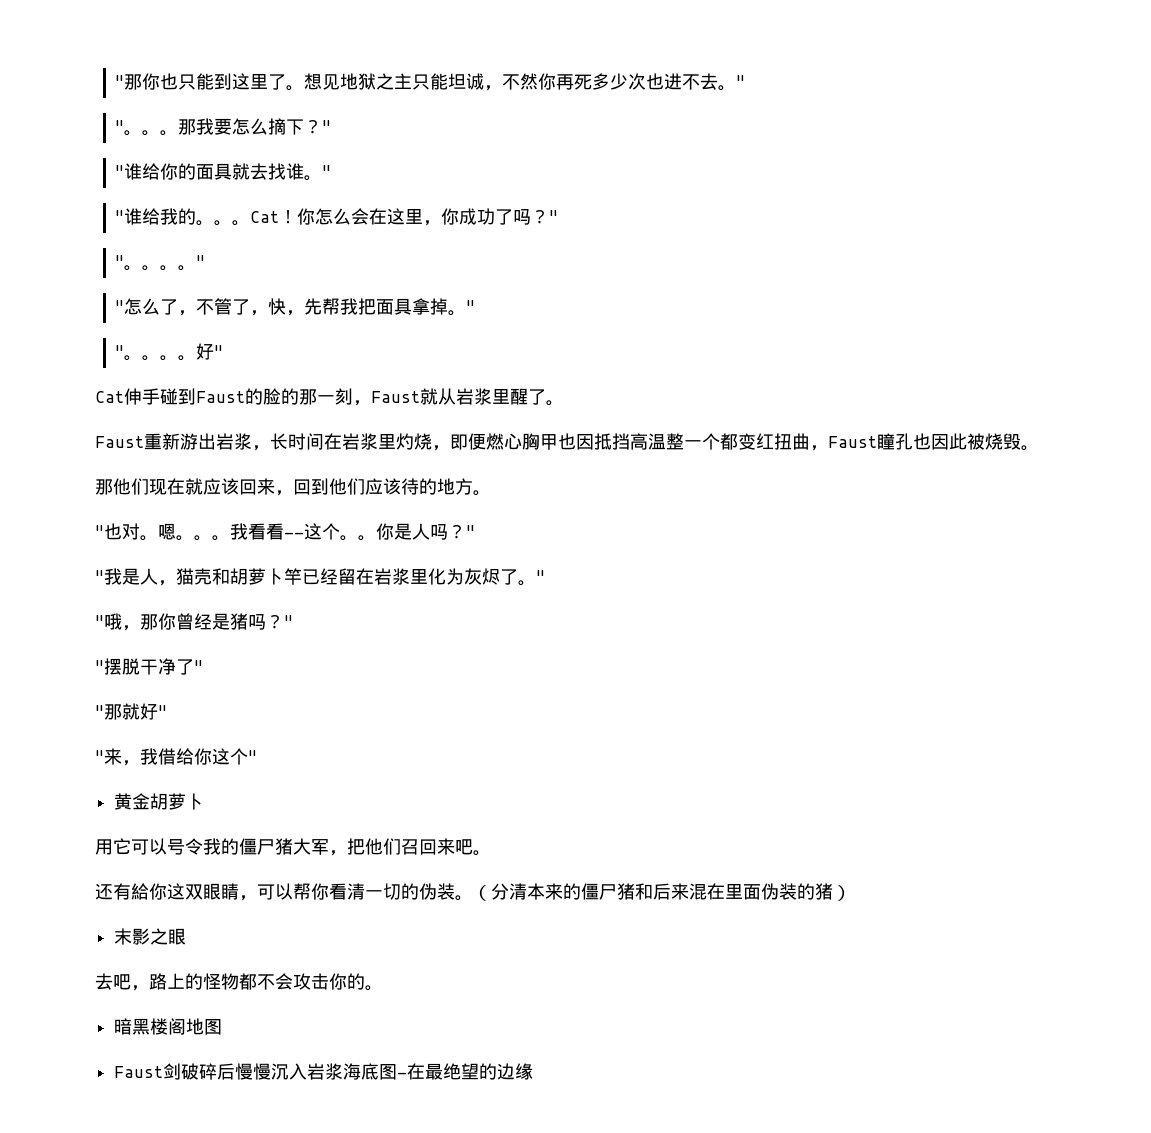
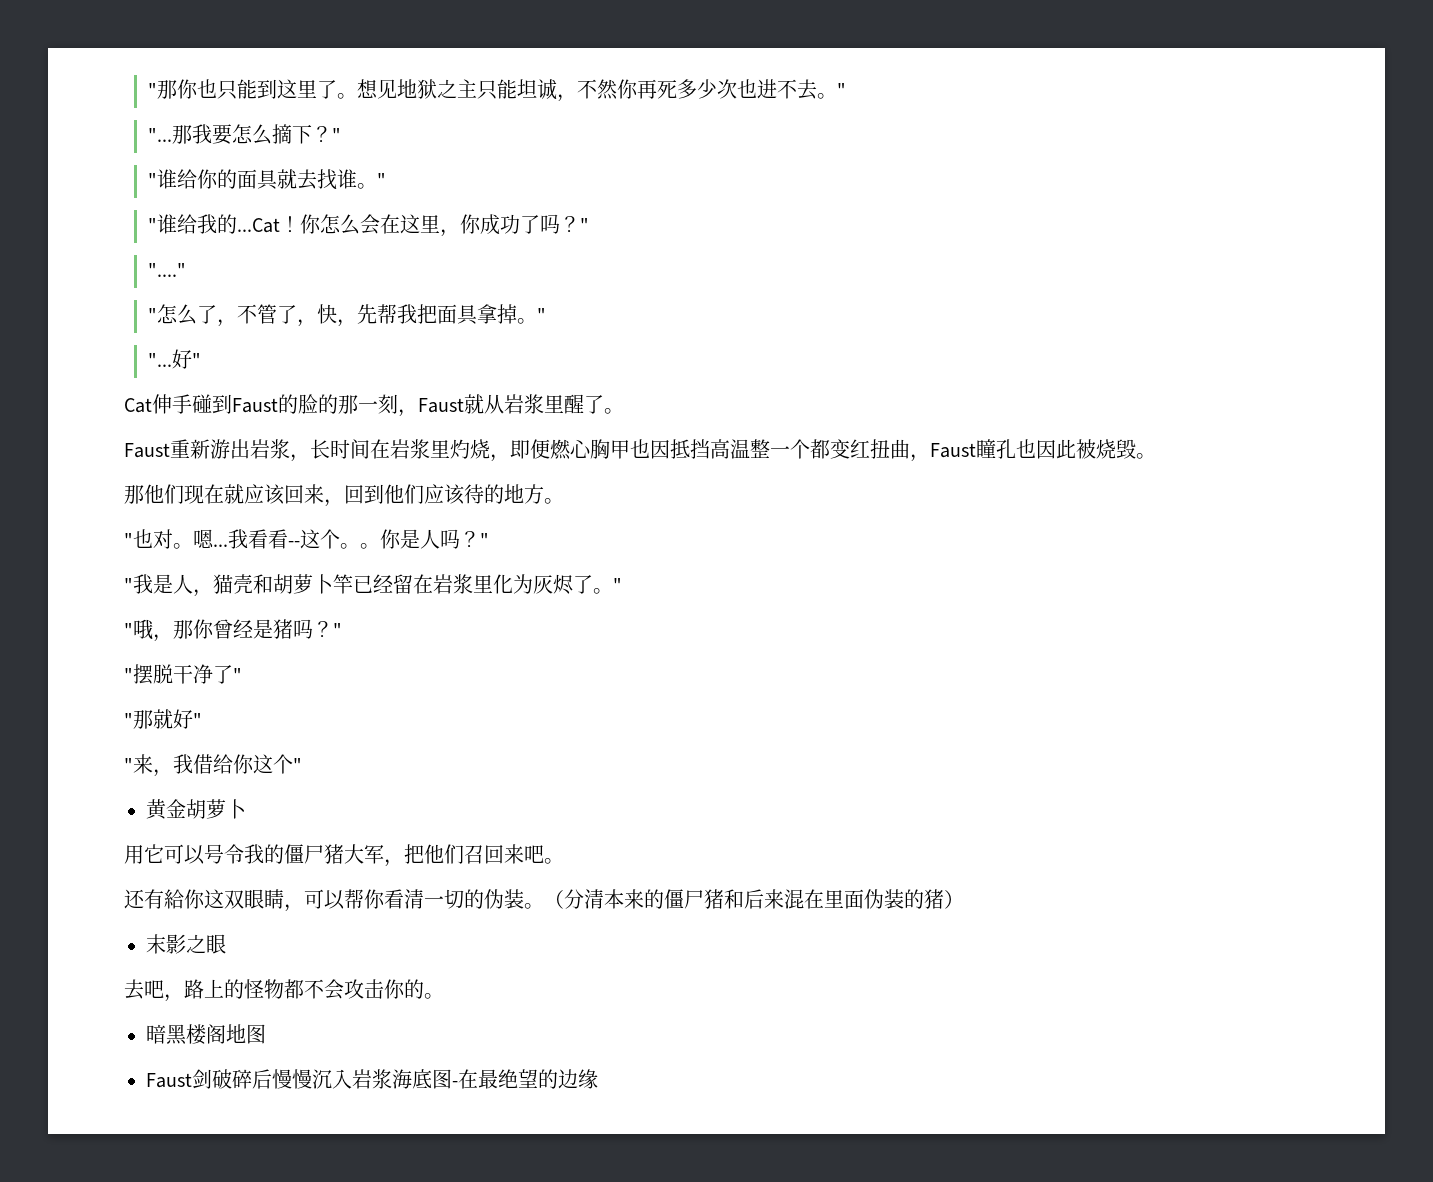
  想见地狱之主只能坦诚，不然你再死多少次也进不去。"
- "。。。
+ "...
- "谁给我的。。。Cat！
+ "谁给我的...Cat！
- "。。。。"
+ "...."
  "怎么了，不管了，快，先帮我把面具拿掉。"
- "。。。。
+ "...
- 嗯。。。
+ 嗯...

